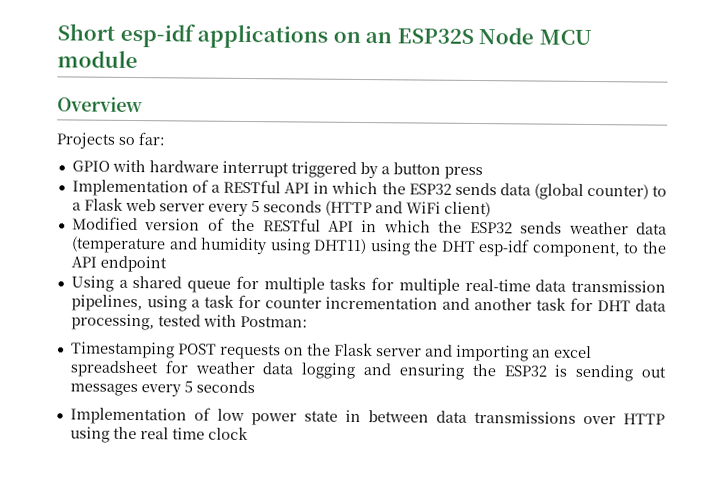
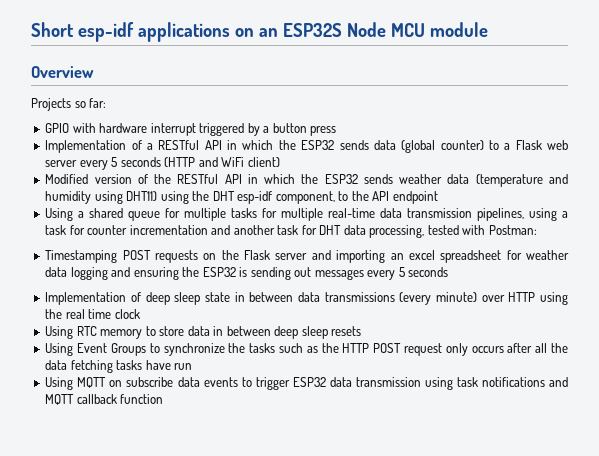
- Implementation of low power state in between data transmissions over HTTP using the real time clock
+ Implementation of deep sleep state in between data transmissions (every minute) over HTTP using the real time clock
+ Using RTC memory to store data in between deep sleep resets
+ Using Event Groups to synchronize the tasks such as the HTTP POST request only occurs after all the data fetching tasks have run
+ Using MQTT on subscribe data events to trigger ESP32 data transmission using task notifications and MQTT callback function

